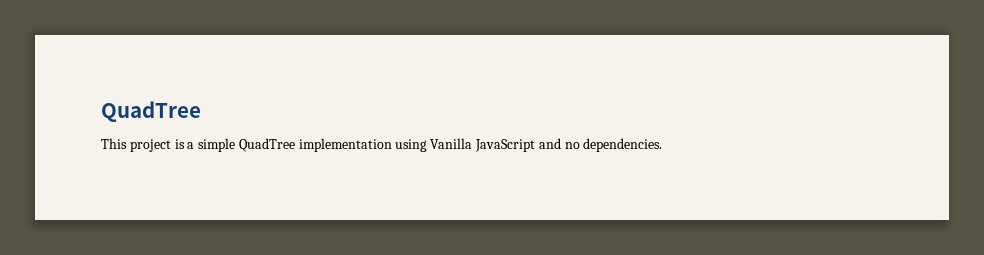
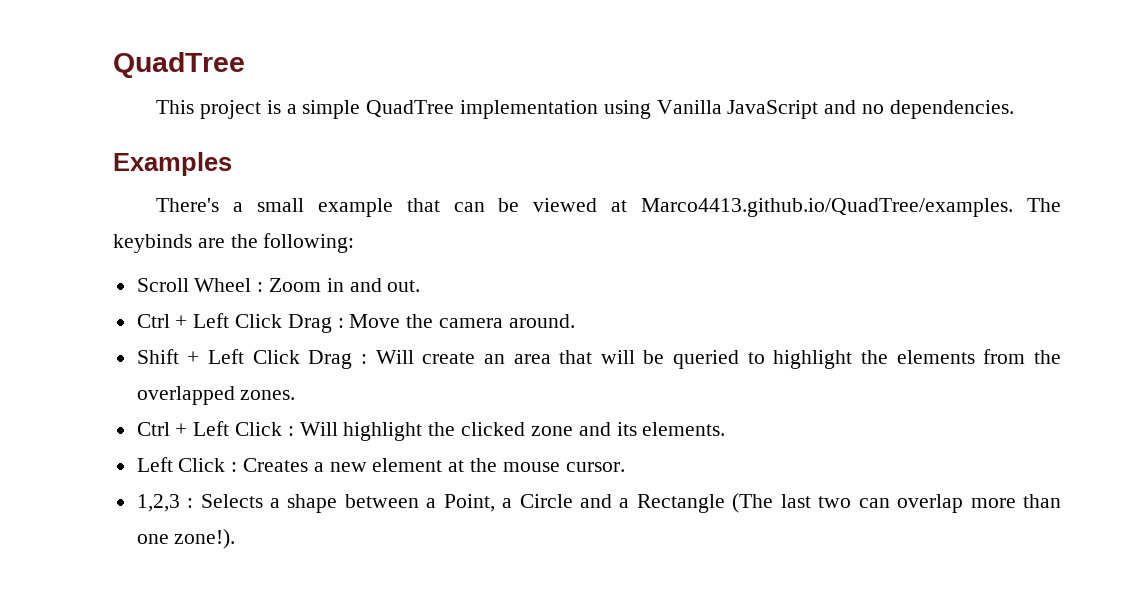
+ Examples
+ There's a small example that can be viewed at Marco4413.github.io/QuadTree/examples. The keybinds are the following:
+ Scroll Wheel : Zoom in and out.
+ Ctrl + Left Click Drag : Move the camera around.
+ Shift + Left Click Drag : Will create an area that will be queried to highlight the elements from the overlapped zones.
+ Ctrl + Left Click : Will highlight the clicked zone and its elements.
+ Left Click : Creates a new element at the mouse cursor.
+ 1,2,3 : Selects a shape between a Point, a Circle and a Rectangle (The last two can overlap more than one zone!).

